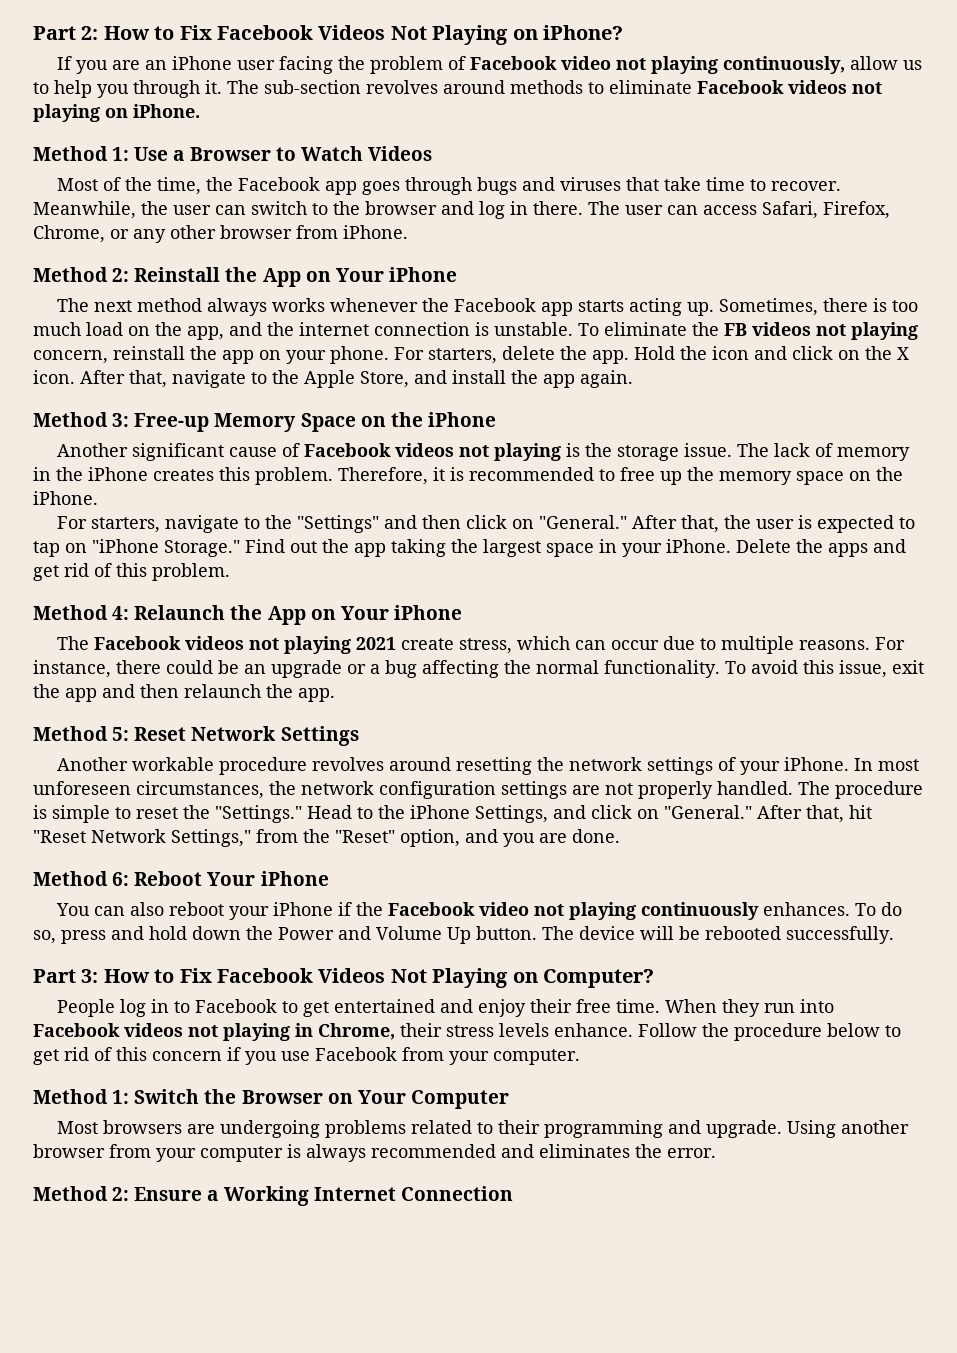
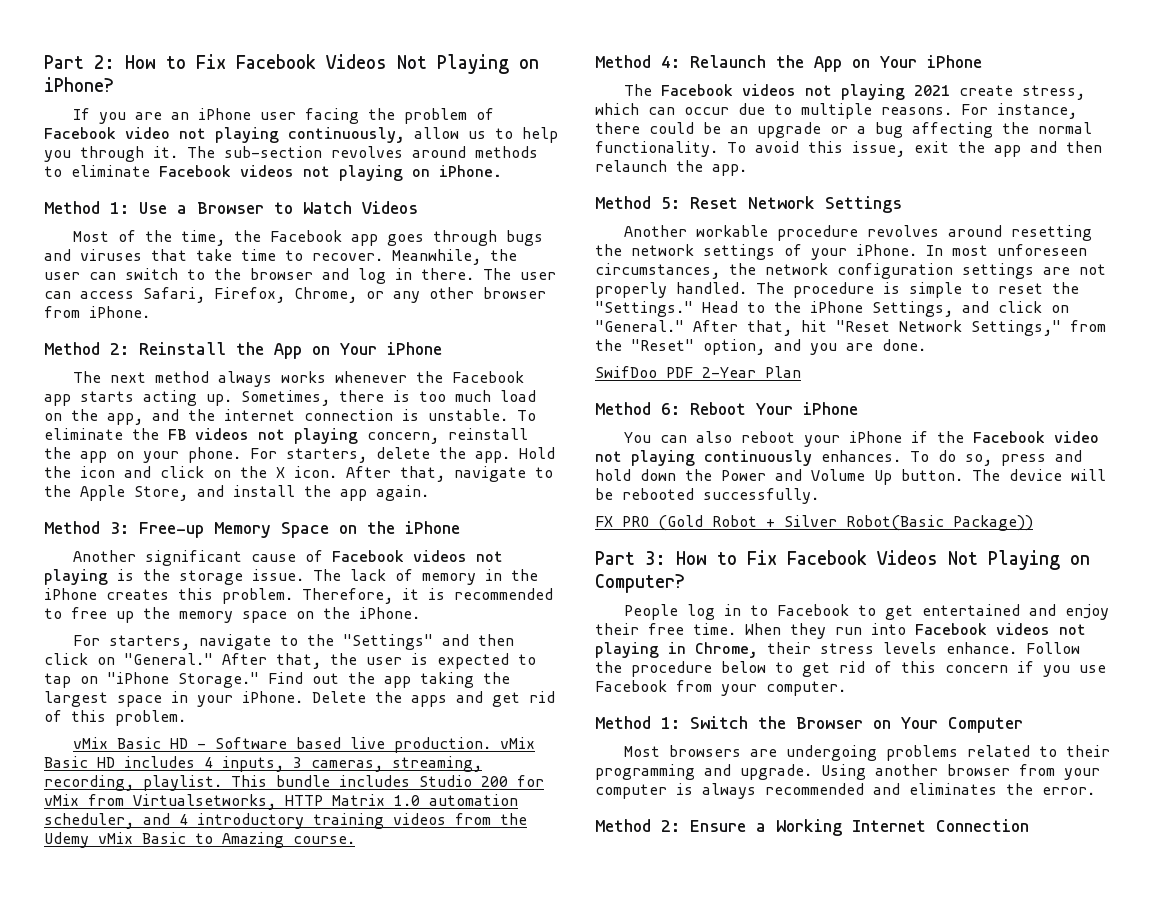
+ vMix Basic HD - Software based live production. vMix Basic HD includes 4 inputs, 3 cameras, streaming, recording, playlist. This bundle includes Studio 200 for vMix from Virtualsetworks, HTTP Matrix 1.0 automation scheduler, and 4 introductory training videos from the Udemy vMix Basic to Amazing course.
+ SwifDoo PDF 2-Year Plan
+ FX PRO (Gold Robot + Silver Robot(Basic Package))

